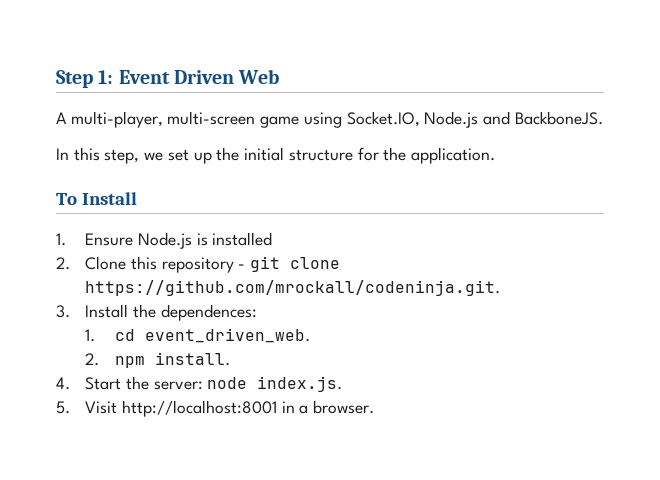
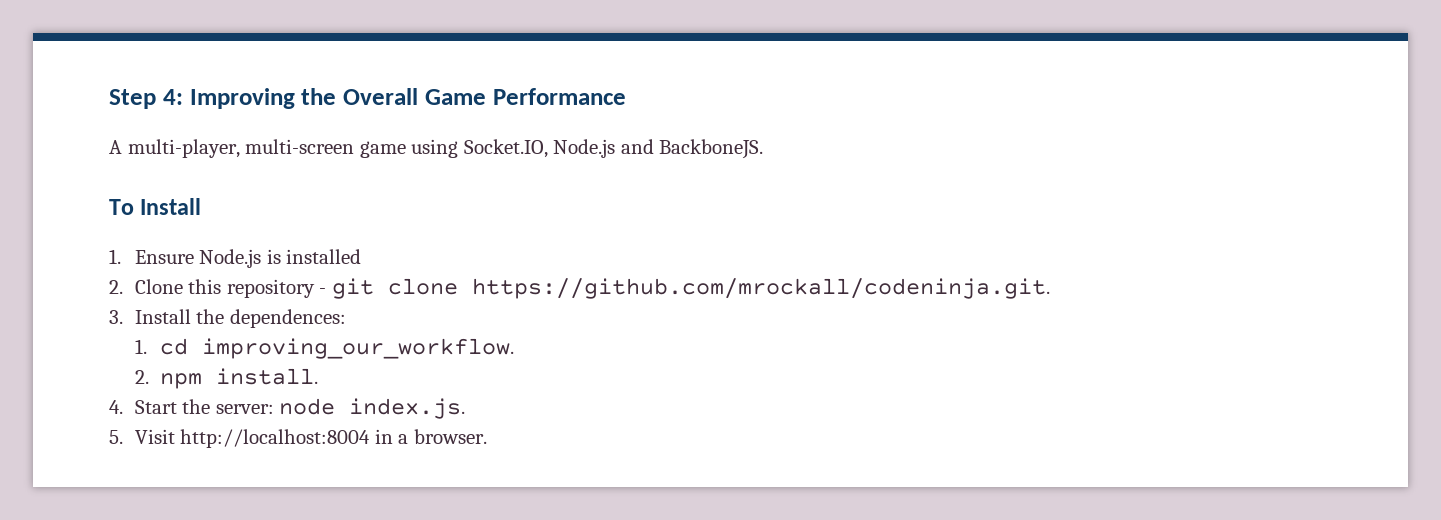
- Step 1: Event Driven Web
+ Step 4: Improving the Overall Game Performance
- In this step, we set up the initial structure for the application.
- 1. cd event_driven_web.
+ 1. cd improving_our_workflow.
- 5. Visit http://localhost:8001 in a browser.
+ 5. Visit http://localhost:8004 in a browser.

